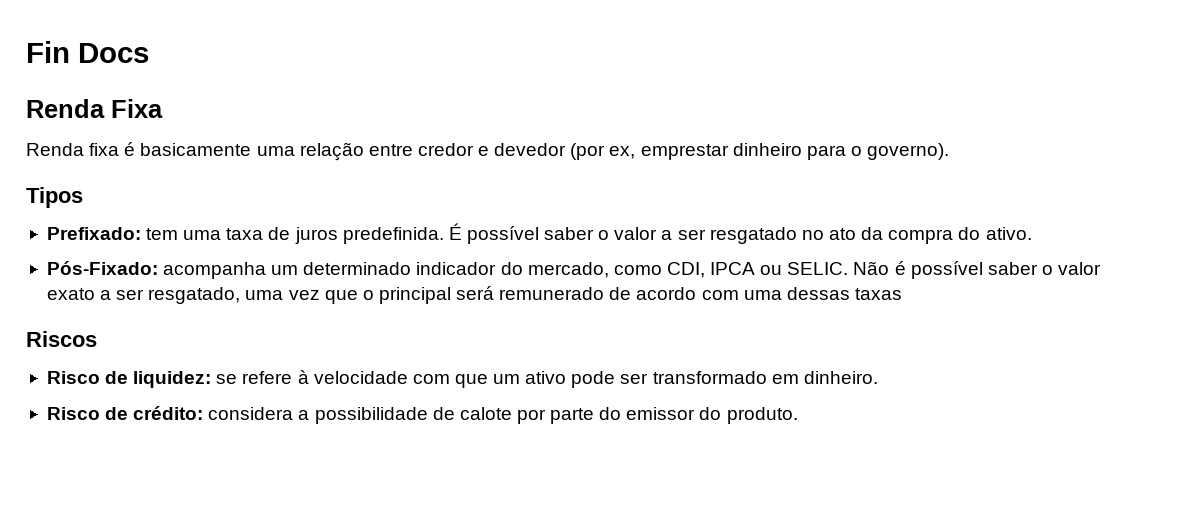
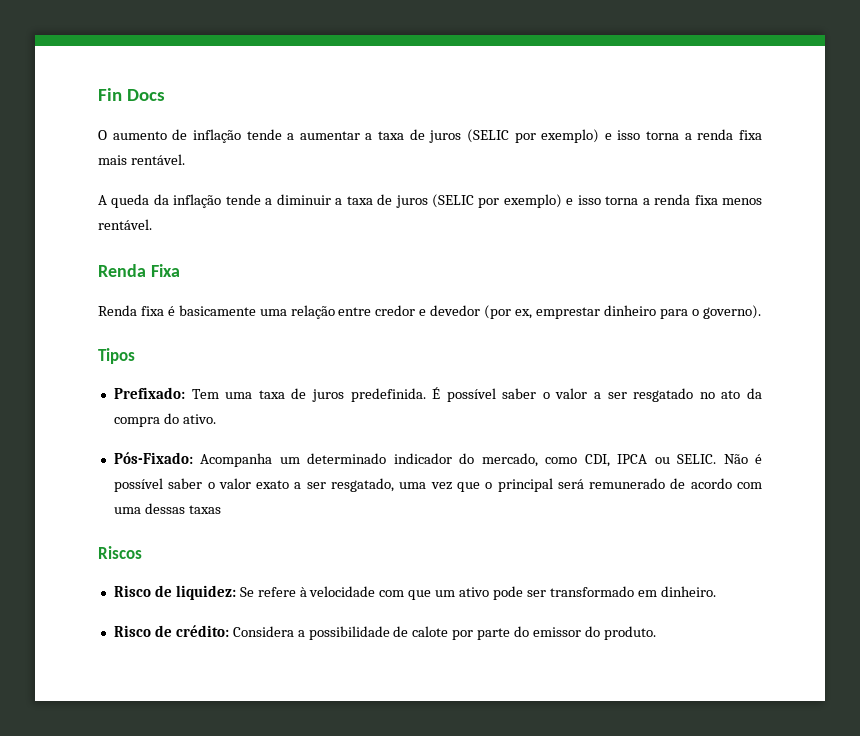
+ O aumento de inflação tende a aumentar a taxa de juros (SELIC por exemplo) e isso torna a renda fixa mais rentável.
+ A queda da inflação tende a diminuir a taxa de juros (SELIC por exemplo) e isso torna a renda fixa menos rentável.
- Prefixado: tem uma taxa de juros predefinida.
+ Prefixado: Tem uma taxa de juros predefinida.
- Pós-Fixado: acompanha um determinado indicador do mercado, como CDI, IPCA ou SELIC.
+ Pós-Fixado: Acompanha um determinado indicador do mercado, como CDI, IPCA ou SELIC.
- Risco de liquidez: se refere à velocidade com que um ativo pode ser transformado em dinheiro.
+ Risco de liquidez: Se refere à velocidade com que um ativo pode ser transformado em dinheiro.
- Risco de crédito: considera a possibilidade de calote por parte do emissor do produto.
+ Risco de crédito: Considera a possibilidade de calote por parte do emissor do produto.

